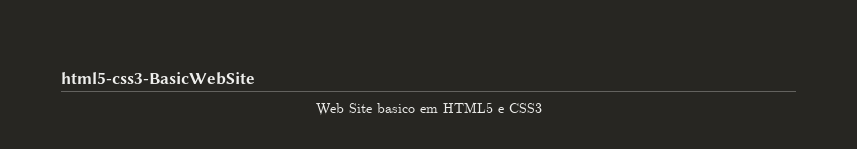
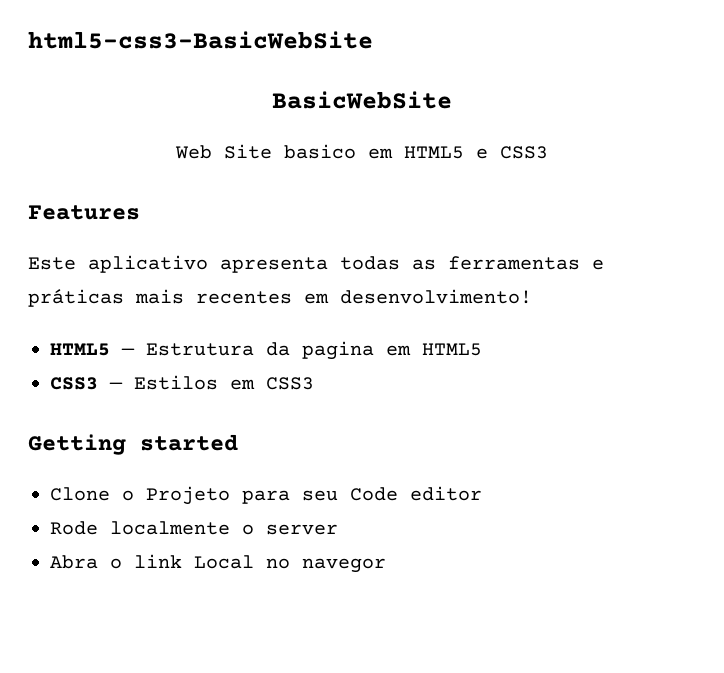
+ BasicWebSite
+ Features
+ Este aplicativo apresenta todas as ferramentas e práticas mais recentes em desenvolvimento!
+ HTML5 — Estrutura da pagina em HTML5
+ CSS3 — Estilos em CSS3
+ Getting started
+ Clone o Projeto para seu Code editor
+ Rode localmente o server
+ Abra o link Local no navegor

